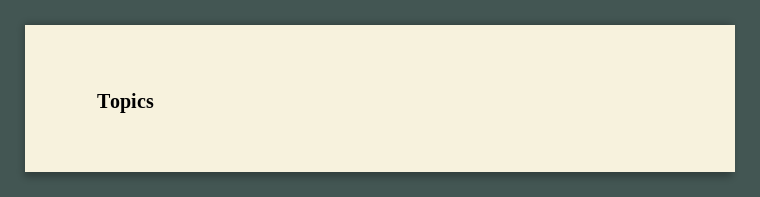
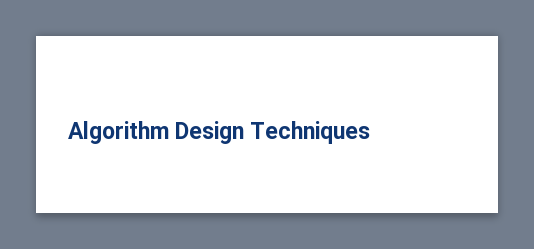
- Topics
+ Algorithm Design Techniques

